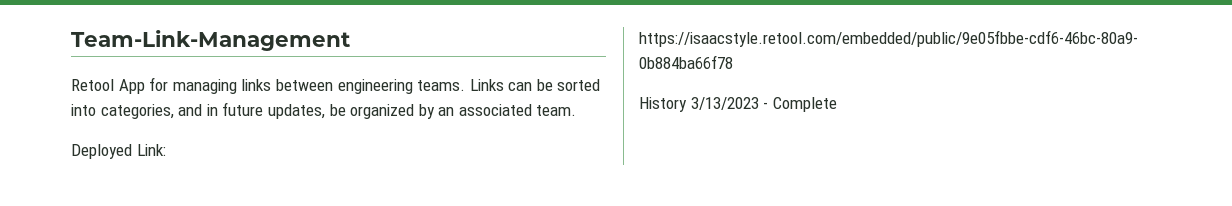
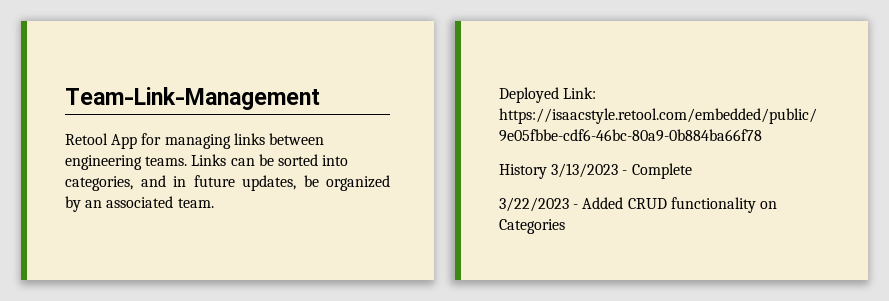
+ 3/22/2023 - Added CRUD functionality on Categories

